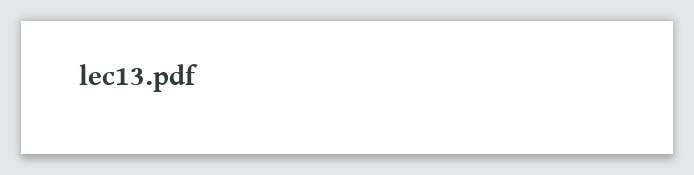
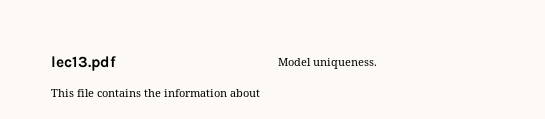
+ This file contains the information about Model uniqueness.

